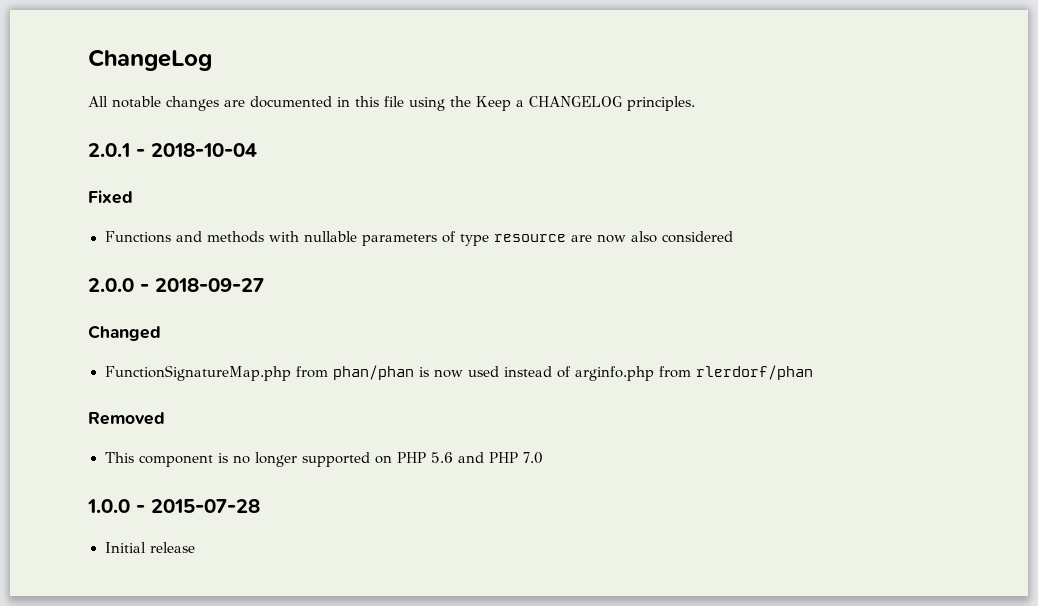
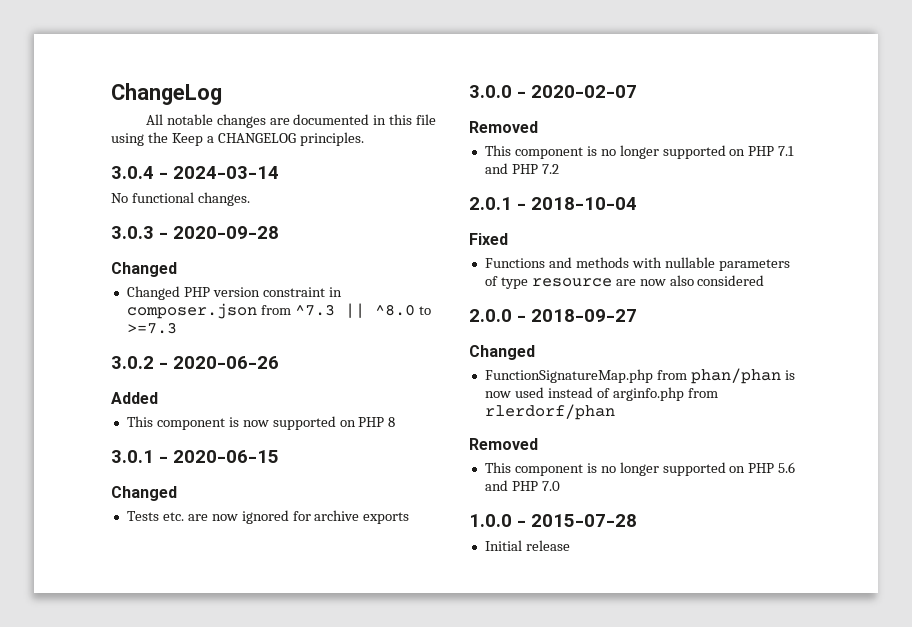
+ 3.0.4 - 2024-03-14
+ No functional changes.
+ 3.0.3 - 2020-09-28
+ Changed
+ Changed PHP version constraint in composer.json from ^7.3 || ^8.0 to >=7.3
+ 3.0.2 - 2020-06-26
+ Added
+ This component is now supported on PHP 8
+ 3.0.1 - 2020-06-15
+ Changed
+ Tests etc. are now ignored for archive exports
+ 3.0.0 - 2020-02-07
+ Removed
+ This component is no longer supported on PHP 7.1 and PHP 7.2

